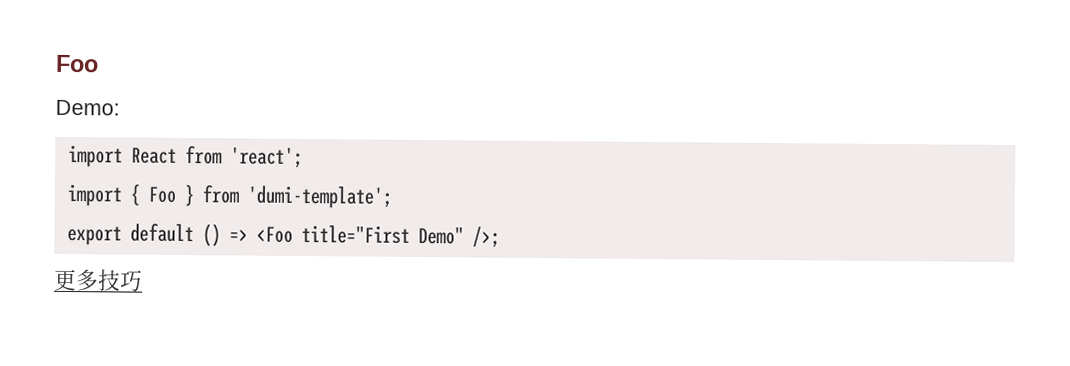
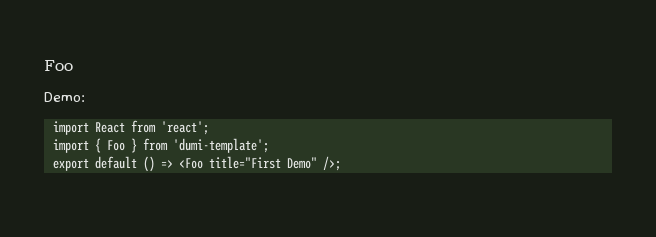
- 更多技巧

